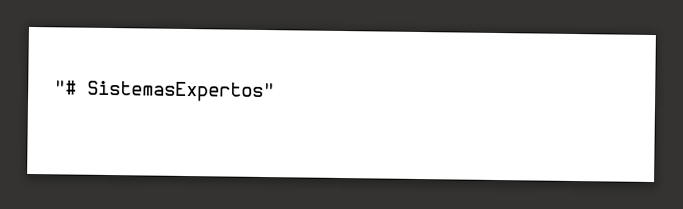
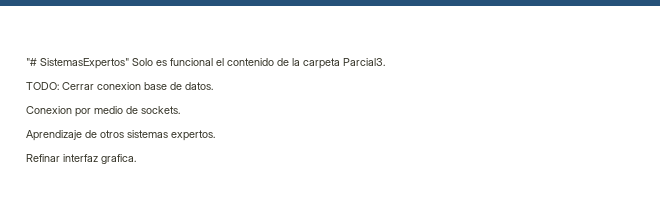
- "# SistemasExpertos"
+ "# SistemasExpertos" Solo es funcional el contenido de la carpeta Parcial3.
+ TODO: Cerrar conexion base de datos.
+ Conexion por medio de sockets.
+ Aprendizaje de otros sistemas expertos.
+ Refinar interfaz grafica.

